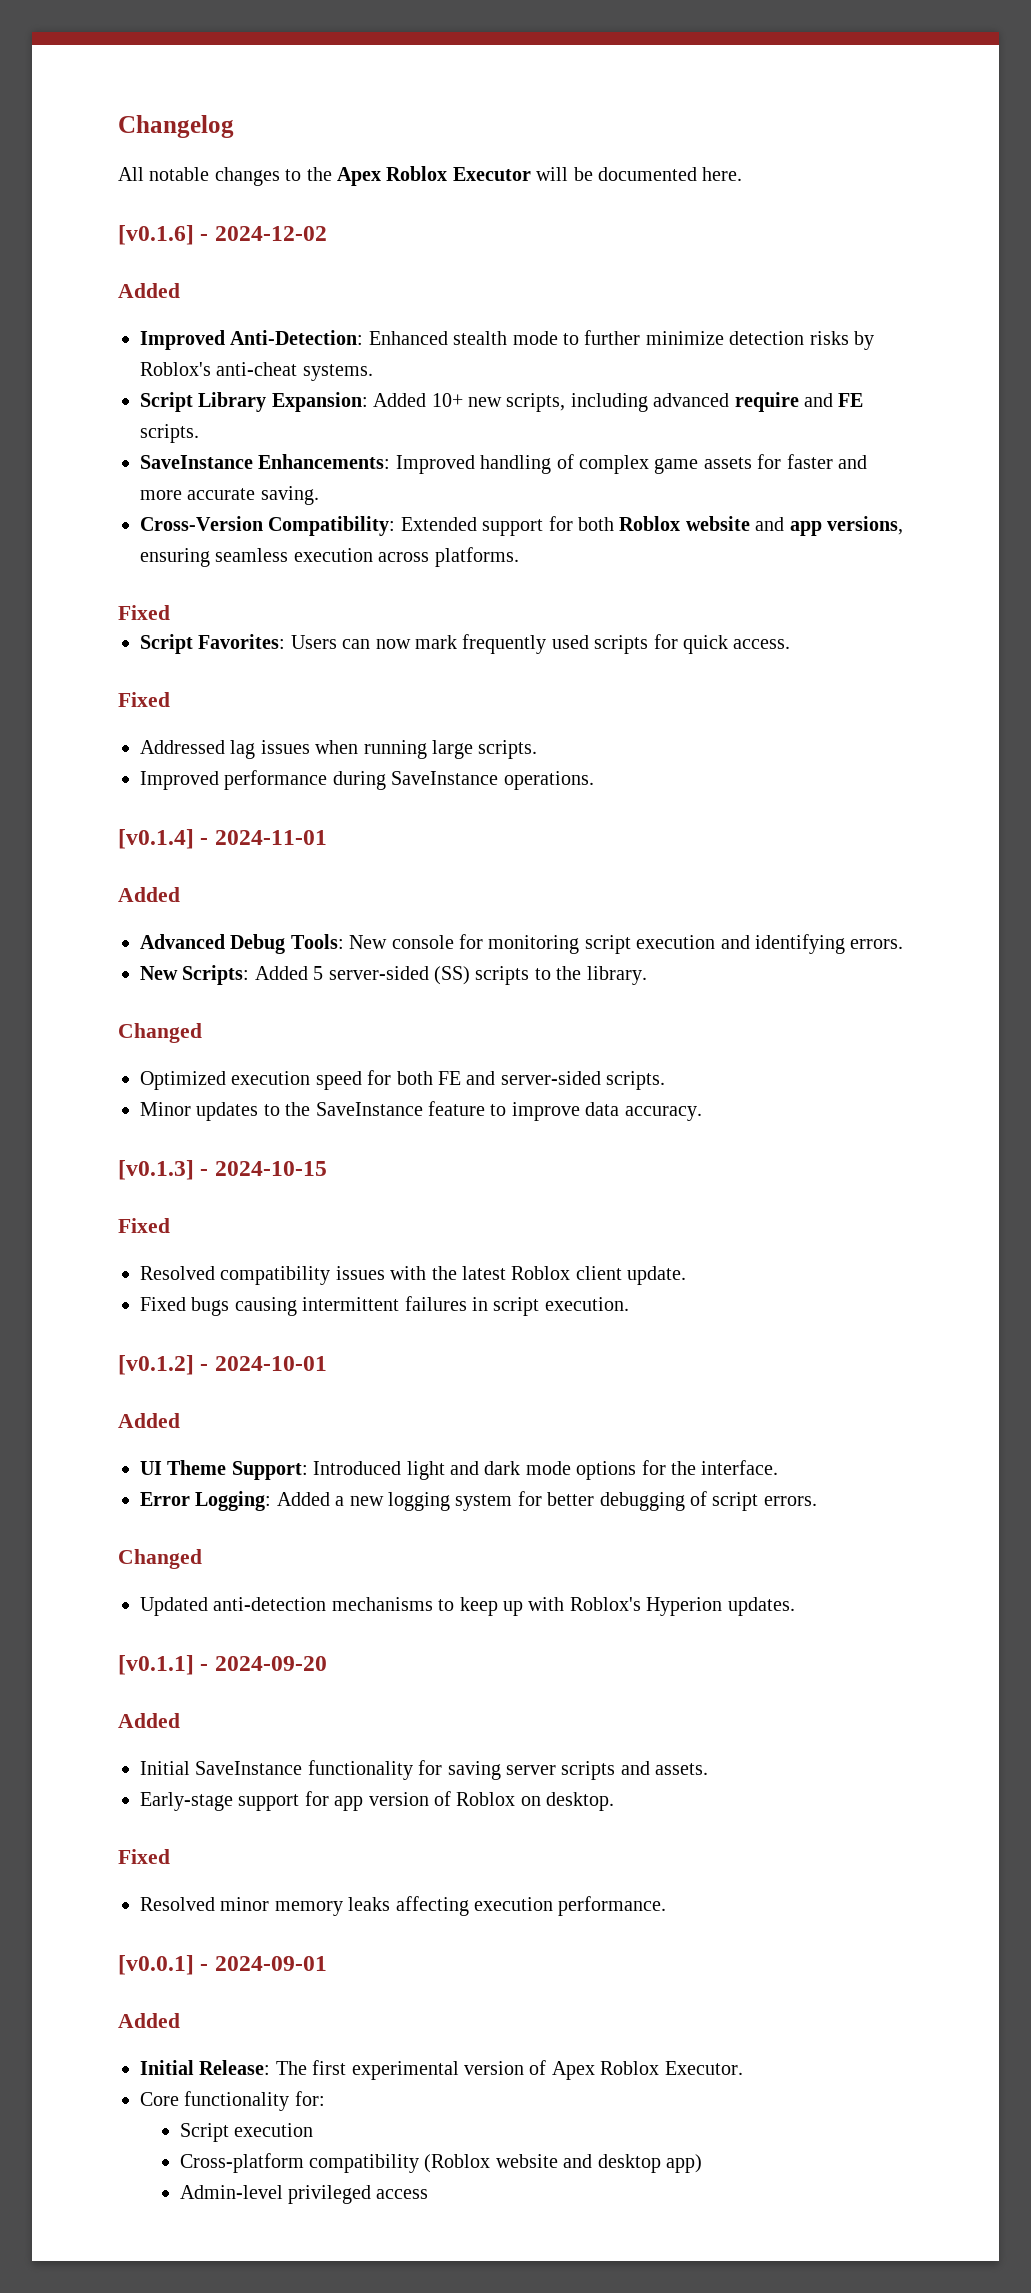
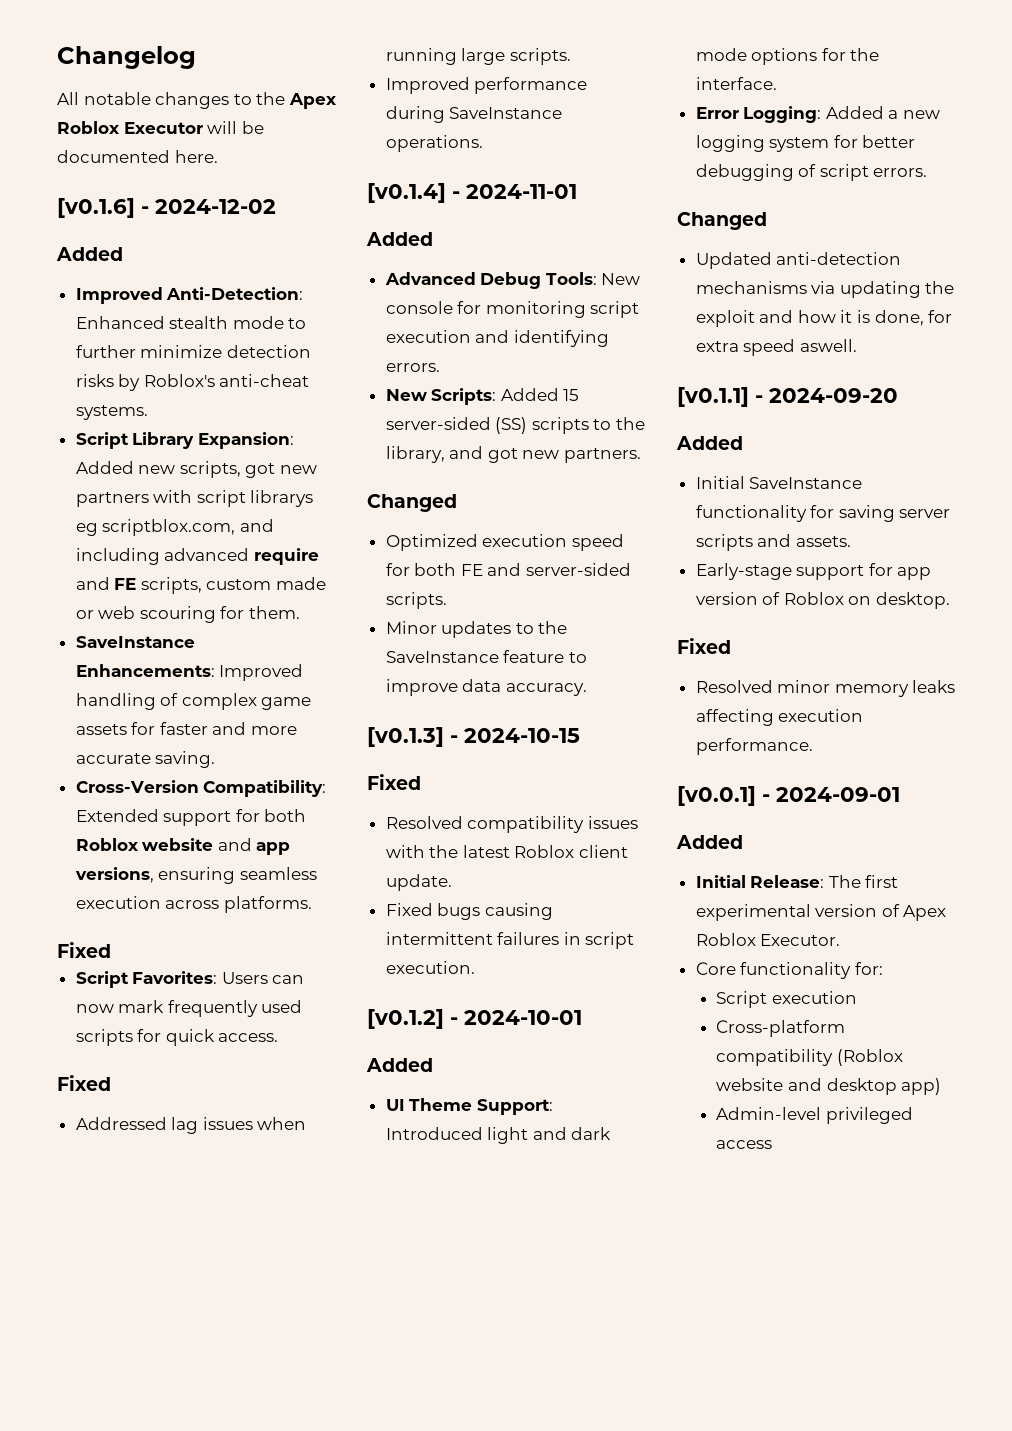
- Script Library Expansion: Added 10+ new scripts, including advanced require and FE scripts.
+ Script Library Expansion: Added new scripts, got new partners with script librarys eg scriptblox.com, and including advanced require and FE scripts, custom made or web scouring for them.
- New Scripts: Added 5 server-sided (SS) scripts to the library.
+ New Scripts: Added 15 server-sided (SS) scripts to the library, and got new partners.
- Updated anti-detection mechanisms to keep up with Roblox's Hyperion updates.
+ Updated anti-detection mechanisms via updating the exploit and how it is done, for extra speed aswell.

